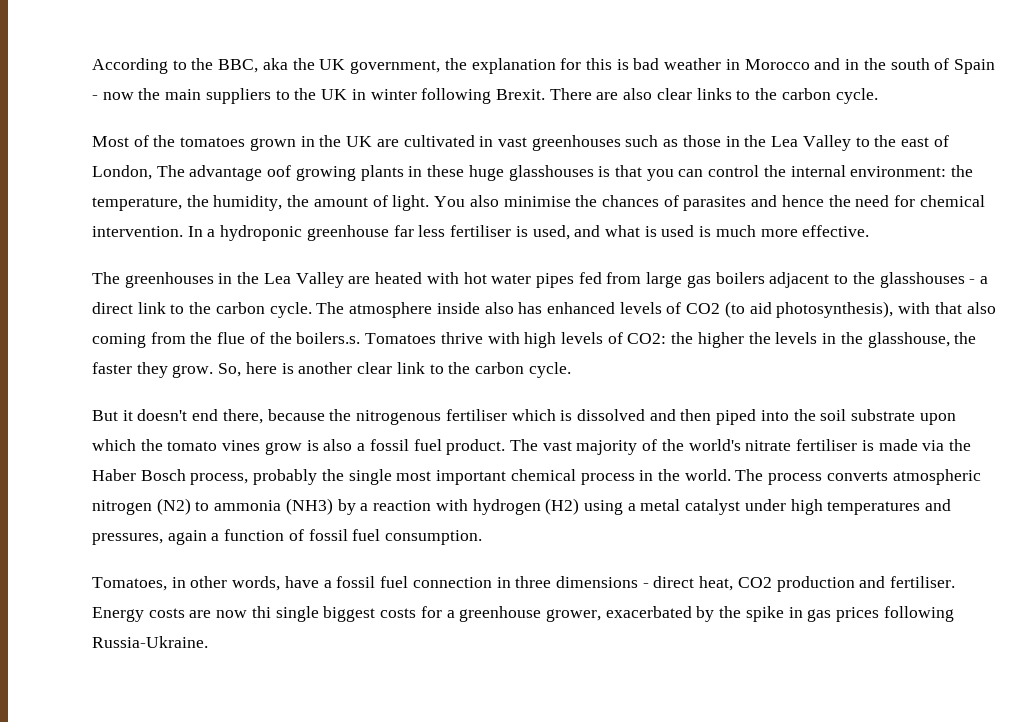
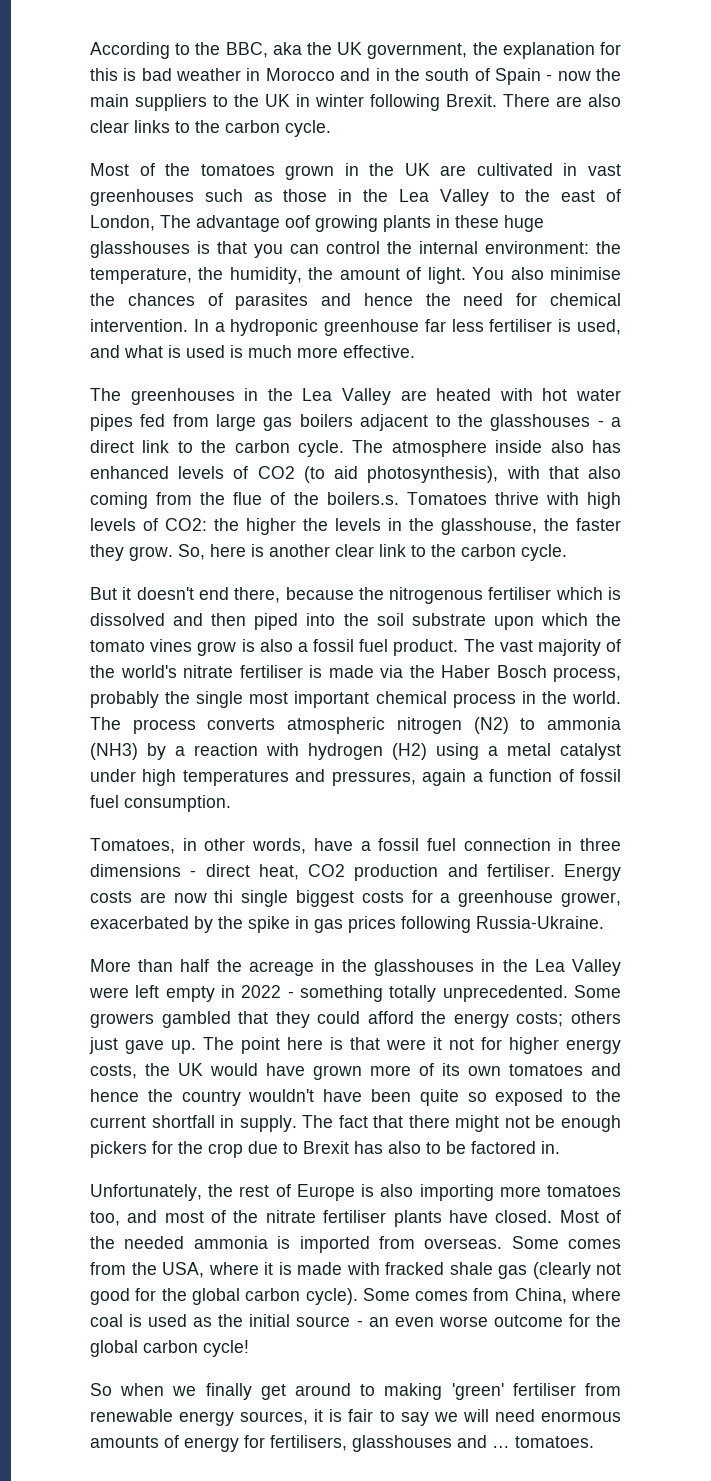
+ More than half the acreage in the glasshouses in the Lea Valley were left empty in 2022 - something totally unprecedented. Some growers gambled that they could afford the energy costs; others just gave up. The point here is that were it not for higher energy costs, the UK would have grown more of its own tomatoes and hence the country wouldn't have been quite so exposed to the current shortfall in supply. The fact that there might not be enough pickers for the crop due to Brexit has also to be factored in.
+ Unfortunately, the rest of Europe is also importing more tomatoes too, and most of the nitrate fertiliser plants have closed. Most of the needed ammonia is imported from overseas. Some comes from the USA, where it is made with fracked shale gas (clearly not good for the global carbon cycle). Some comes from China, where coal is used as the initial source - an even worse outcome for the global carbon cycle!
+ So when we finally get around to making 'green' fertiliser from renewable energy sources, it is fair to say we will need enormous amounts of energy for fertilisers, glasshouses and … tomatoes.

